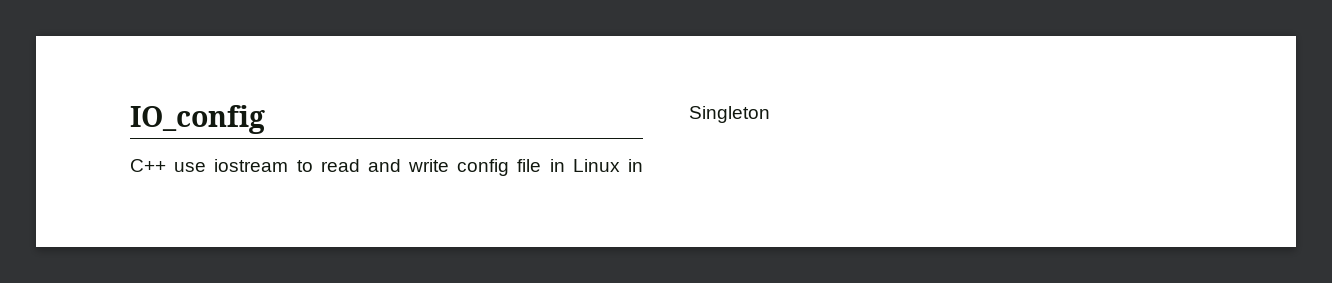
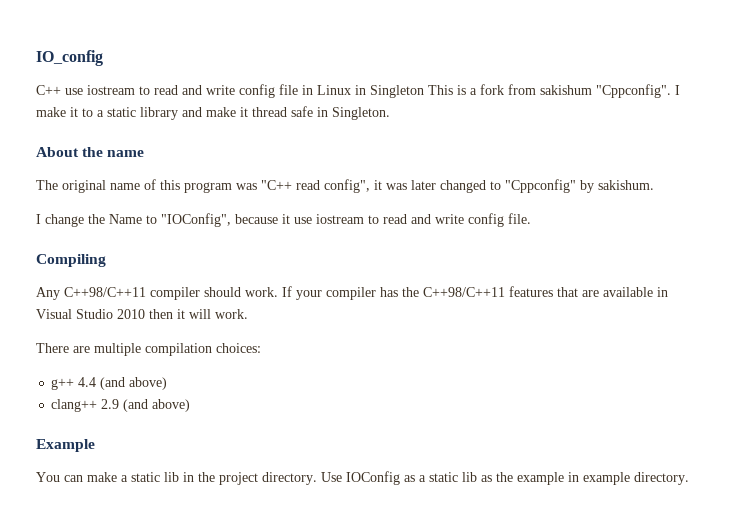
- C++ use iostream to read and write config file in Linux in Singleton
+ C++ use iostream to read and write config file in Linux in Singleton This is a fork from sakishum "Cppconfig". I make it to a static library and make it thread safe in Singleton.
+ About the name
+ The original name of this program was "C++ read config", it was later changed to "Cppconfig" by sakishum.
+ I change the Name to "IOConfig", because it use iostream to read and write config file.
+ Compiling
+ Any C++98/C++11 compiler should work. If your compiler has the C++98/C++11 features that are available in Visual Studio 2010 then it will work.
+ There are multiple compilation choices:
+ g++ 4.4 (and above)
+ clang++ 2.9 (and above)
+ Example
+ You can make a static lib in the project directory. Use IOConfig as a static lib as the example in example directory.

